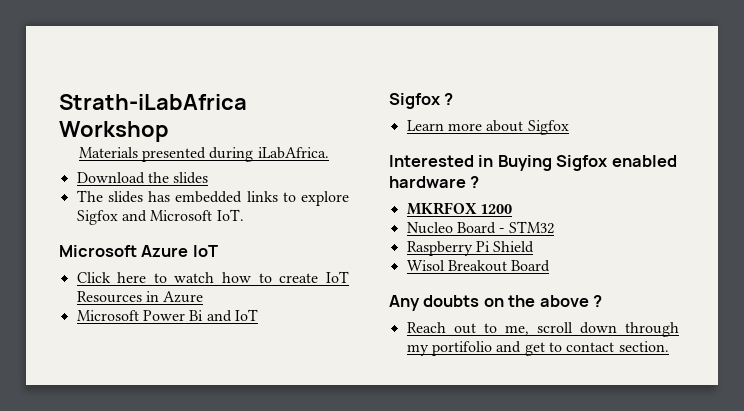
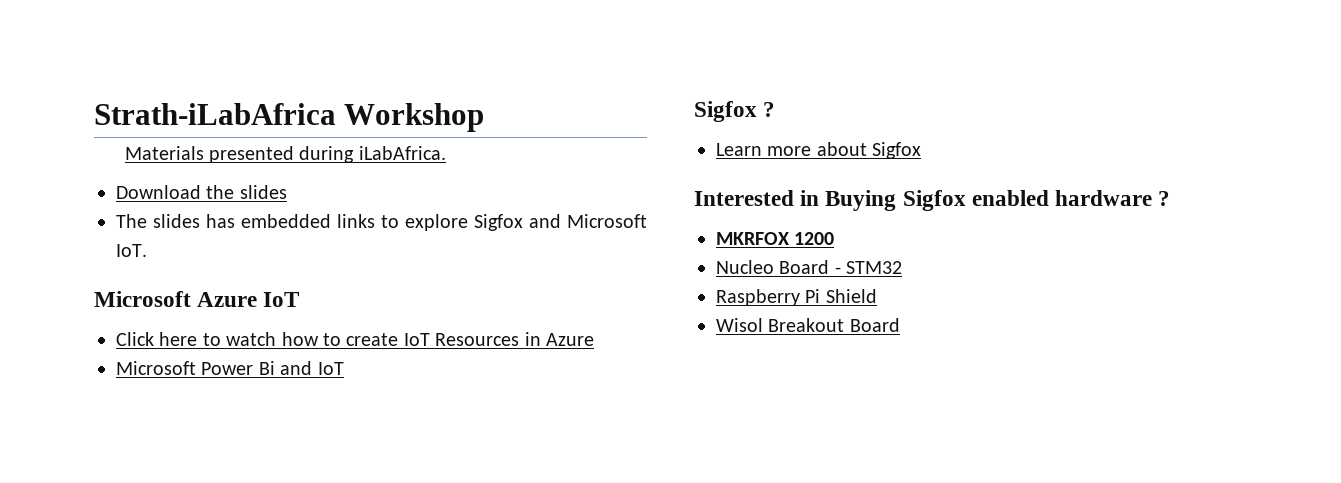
- Any doubts on the above ?
- Reach out to me, scroll down through my portifolio and get to contact section.

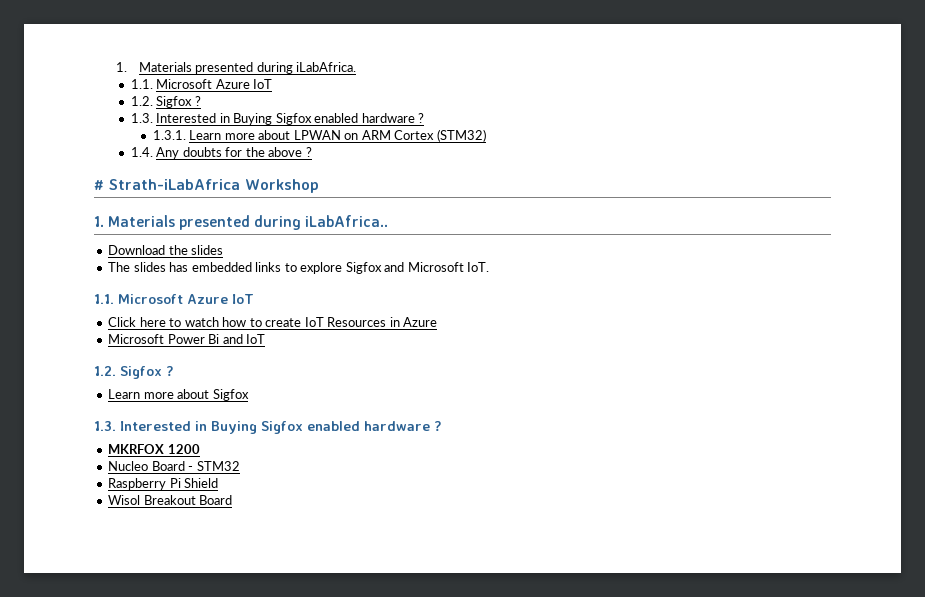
- Strath-iLabAfrica Workshop
- Materials presented during iLabAfrica.
+ 1. Materials presented during iLabAfrica.
+ 1.1. Microsoft Azure IoT
+ 1.2. Sigfox ?
+ 1.3. Interested in Buying Sigfox enabled hardware ?
+ 1.3.1. Learn more about LPWAN on ARM Cortex (STM32)
+ 1.4. Any doubts for the above ?
+ # Strath-iLabAfrica Workshop
+ 1. Materials presented during iLabAfrica..
  The slides has embedded links to explore Sigfox and Microsoft IoT.
- Microsoft Azure IoT
+ 1.1. Microsoft Azure IoT
  Microsoft Power Bi and IoT
- Sigfox ?
+ 1.2. Sigfox ?
  Learn more about Sigfox
- Interested in Buying Sigfox enabled hardware ?
+ 1.3. Interested in Buying Sigfox enabled hardware ?

